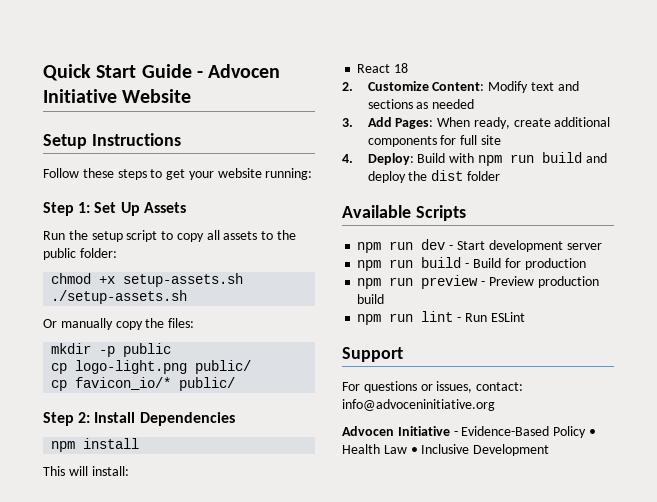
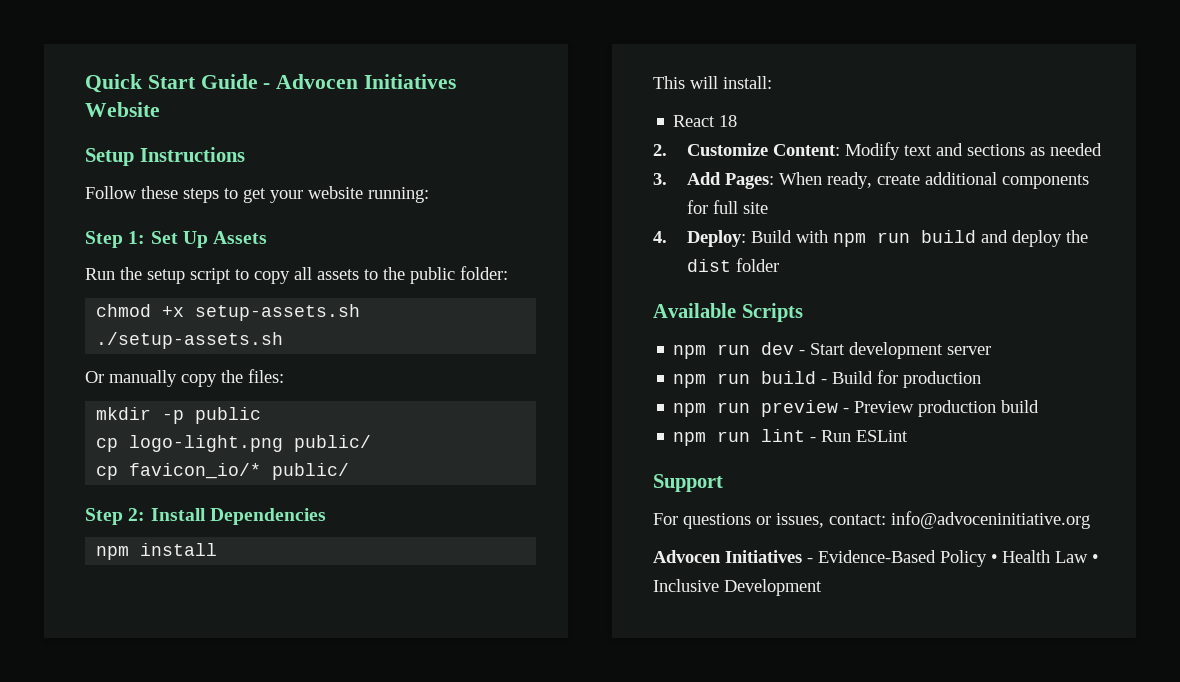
- Quick Start Guide - Advocen Initiative Website
+ Quick Start Guide - Advocen Initiatives Website
- Advocen Initiative - Evidence-Based Policy • Health Law • Inclusive Development
+ Advocen Initiatives - Evidence-Based Policy • Health Law • Inclusive Development

